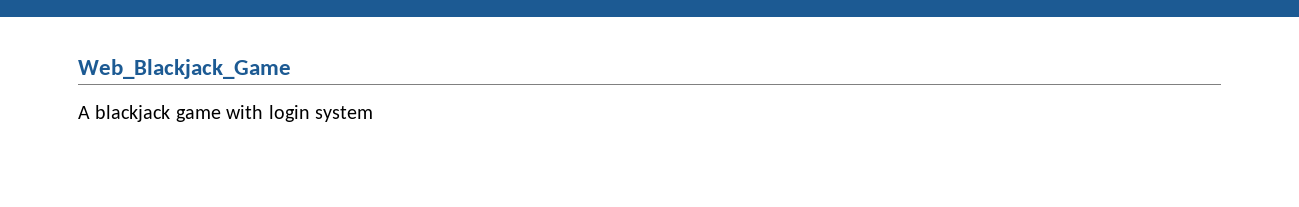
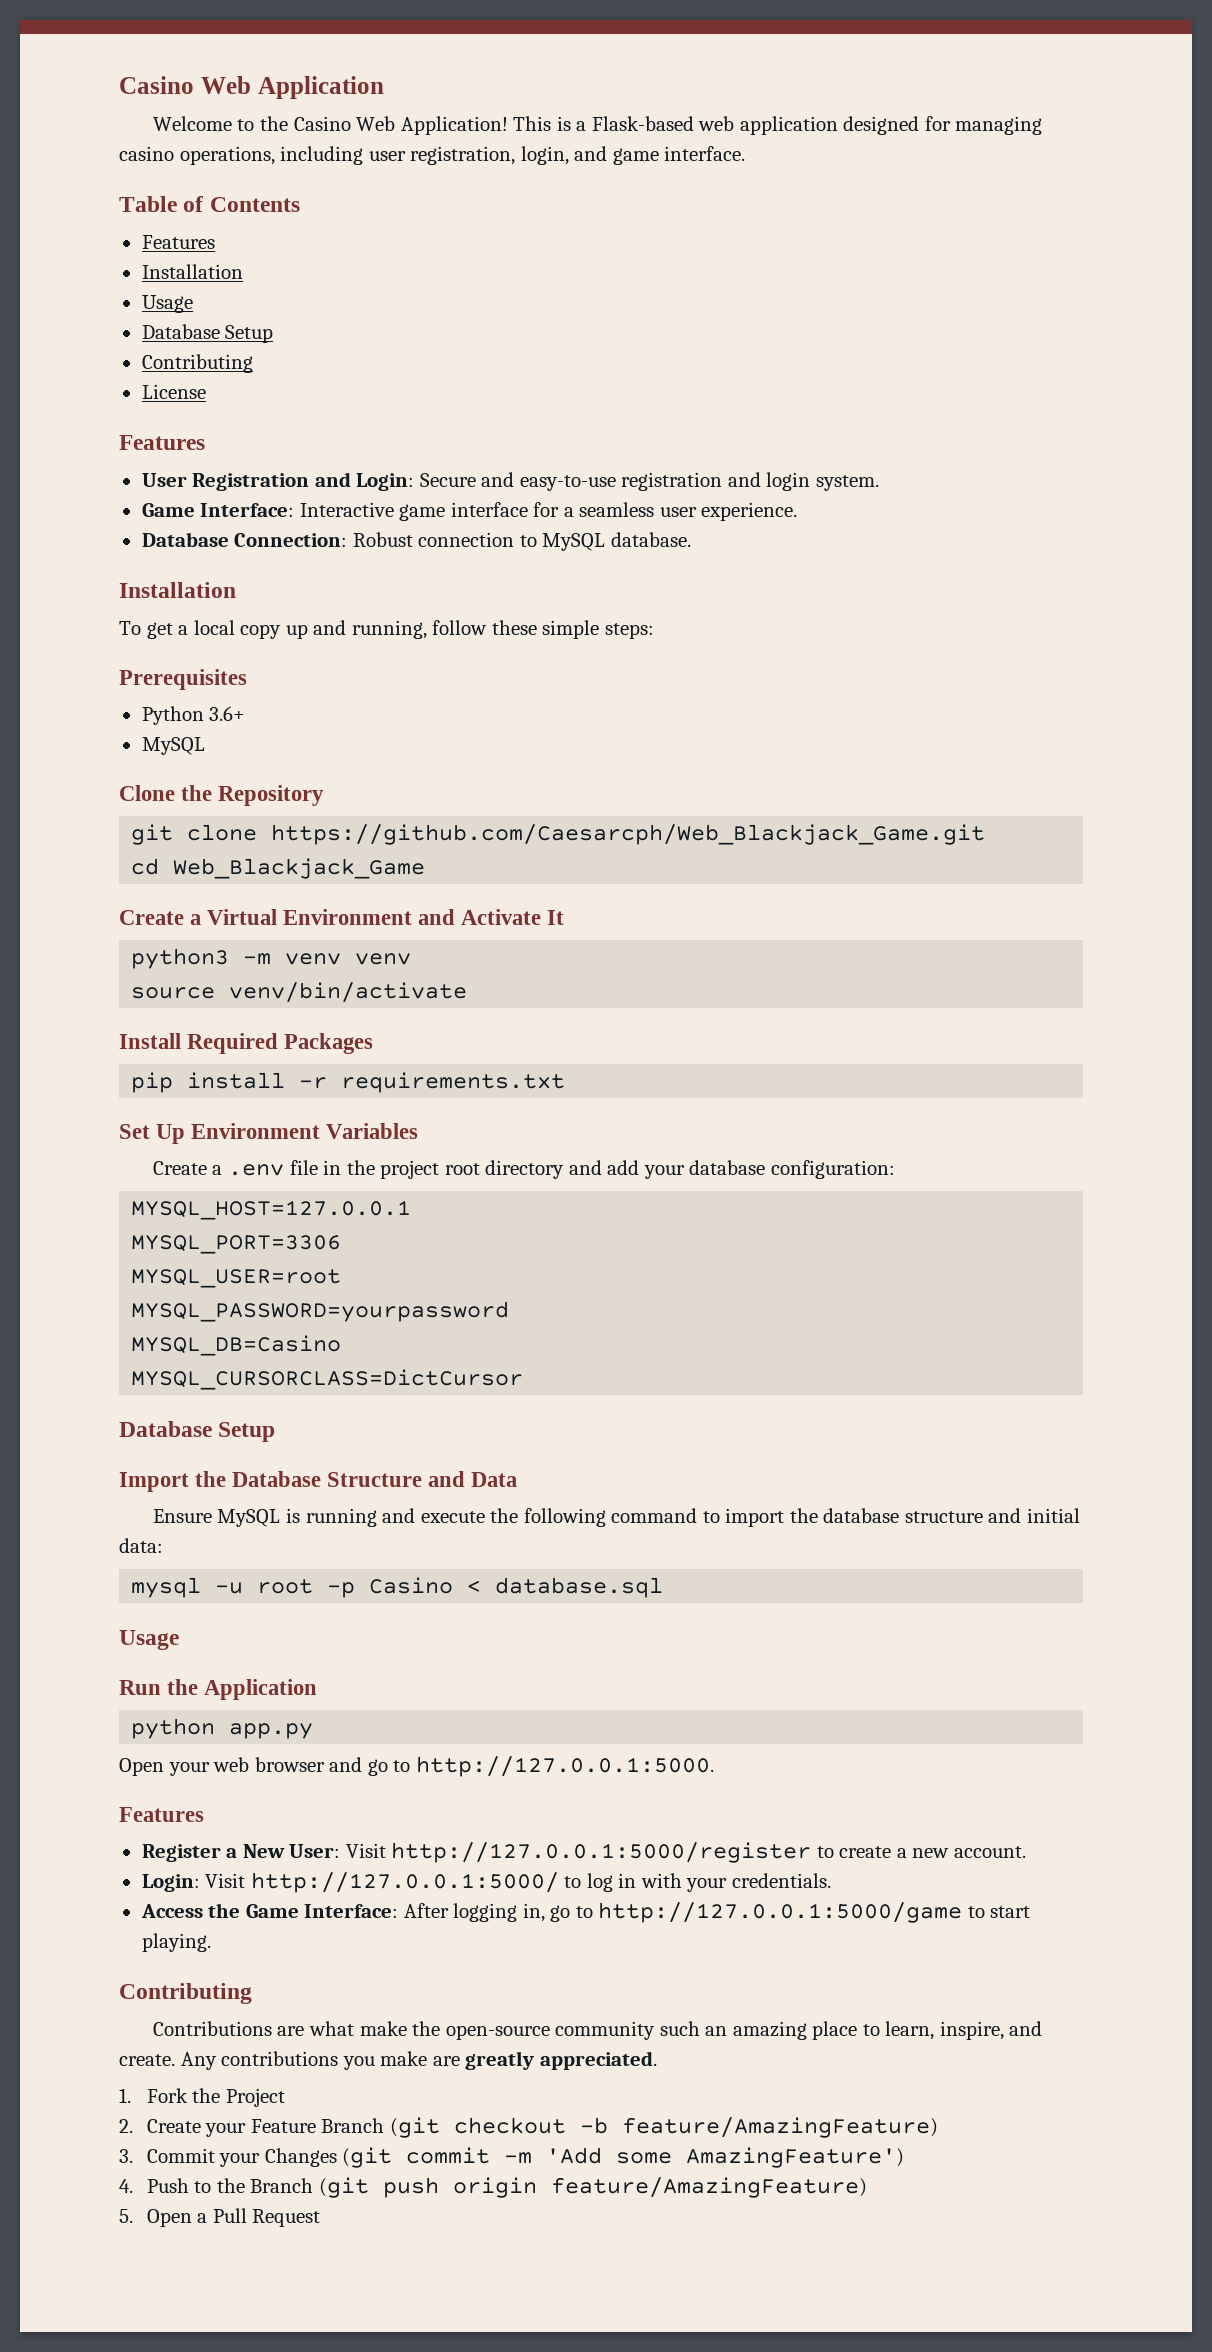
- Web_Blackjack_Game
- A blackjack game with login system
+ Casino Web Application
+ Welcome to the Casino Web Application! This is a Flask-based web application designed for managing casino operations, including user registration, login, and game interface.
+ Table of Contents
+ Features
+ Installation
+ Usage
+ Database Setup
+ Contributing
+ License
+ Features
+ User Registration and Login: Secure and easy-to-use registration and login system.
+ Game Interface: Interactive game interface for a seamless user experience.
+ Database Connection: Robust connection to MySQL database.
+ Installation
+ To get a local copy up and running, follow these simple steps:
+ Prerequisites
+ Python 3.6+
+ MySQL
+ Clone the Repository
+ git clone https://github.com/Caesarcph/Web_Blackjack_Game.git
+ cd Web_Blackjack_Game
+ Create a Virtual Environment and Activate It
+ python3 -m venv venv
+ source venv/bin/activate
+ Install Required Packages
+ pip install -r requirements.txt
+ Set Up Environment Variables
+ Create a .env file in the project root directory and add your database configuration:
+ MYSQL_HOST=127.0.0.1
+ MYSQL_PORT=3306
+ MYSQL_USER=root
+ MYSQL_PASSWORD=yourpassword
+ MYSQL_DB=Casino
+ MYSQL_CURSORCLASS=DictCursor
+ Database Setup
+ Import the Database Structure and Data
+ Ensure MySQL is running and execute the following command to import the database structure and initial data:
+ mysql -u root -p Casino < database.sql
+ Usage
+ Run the Application
+ python app.py
+ Open your web browser and go to http://127.0.0.1:5000.
+ Features
+ Register a New User: Visit http://127.0.0.1:5000/register to create a new account.
+ Login: Visit http://127.0.0.1:5000/ to log in with your credentials.
+ Access the Game Interface: After logging in, go to http://127.0.0.1:5000/game to start playing.
+ Contributing
+ Contributions are what make the open-source community such an amazing place to learn, inspire, and create. Any contributions you make are greatly appreciated.
+ 1. Fork the Project
+ 2. Create your Feature Branch (git checkout -b feature/AmazingFeature)
+ 3. Commit your Changes (git commit -m 'Add some AmazingFeature')
+ 4. Push to the Branch (git push origin feature/AmazingFeature)
+ 5. Open a Pull Request

